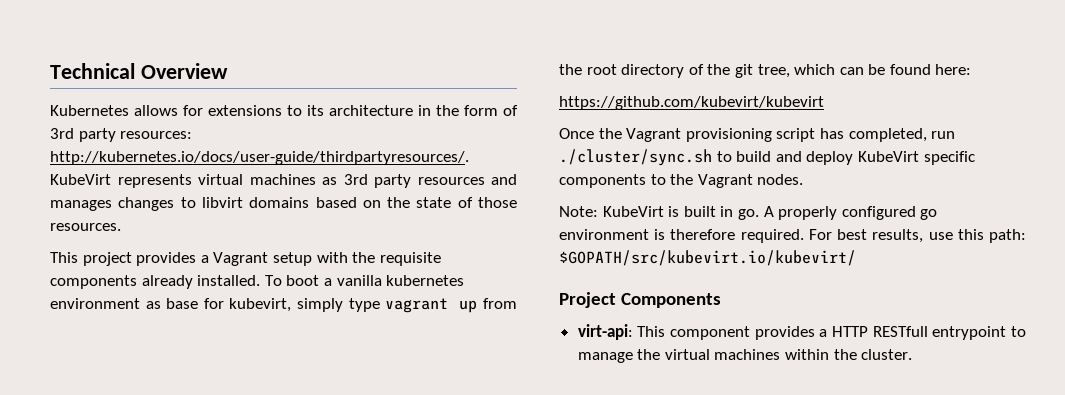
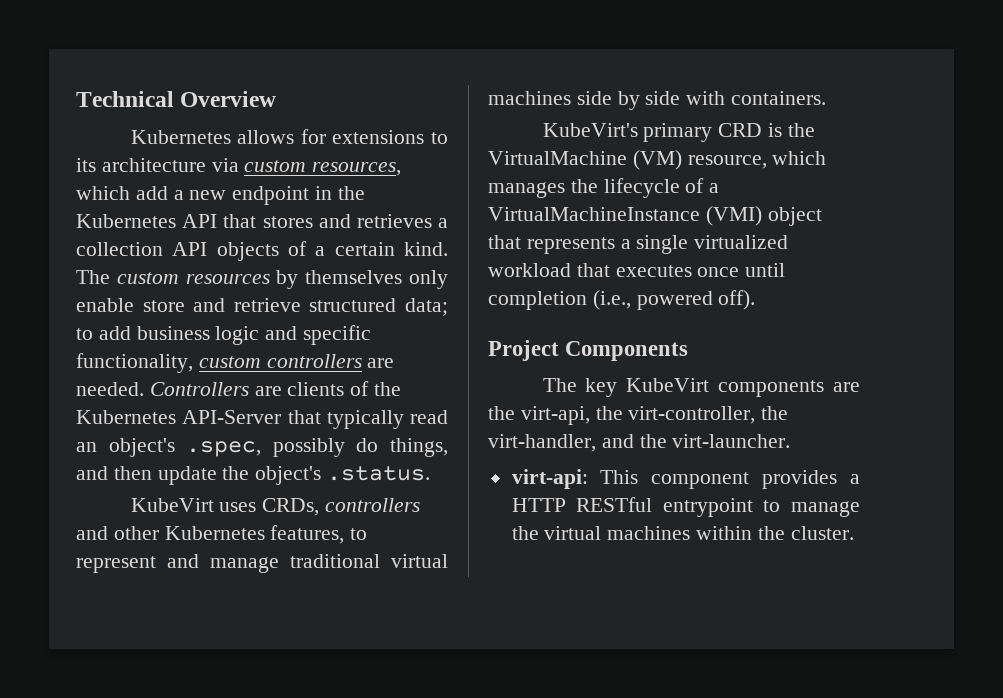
- Kubernetes allows for extensions to its architecture in the form of 3rd party resources: http://kubernetes.io/docs/user-guide/thirdpartyresources/. KubeVirt represents virtual machines as 3rd party resources and manages changes to libvirt domains based on the state of those resources.
- This project provides a Vagrant setup with the requisite components already installed. To boot a vanilla kubernetes environment as base for kubevirt, simply type vagrant up from the root directory of the git tree, which can be found here:
- https://github.com/kubevirt/kubevirt
- Once the Vagrant provisioning script has completed, run ./cluster/sync.sh to build and deploy KubeVirt specific components to the Vagrant nodes.
- Note: KubeVirt is built in go. A properly configured go environment is therefore required. For best results, use this path: $GOPATH/src/kubevirt.io/kubevirt/
+ Kubernetes allows for extensions to its architecture via custom resources, which add a new endpoint in the Kubernetes API that stores and retrieves a collection API objects of a certain kind. The custom resources by themselves only enable store and retrieve structured data; to add business logic and specific functionality, custom controllers are needed. Controllers are clients of the Kubernetes API-Server that typically read an object's .spec, possibly do things, and then update the object's .status.
+ KubeVirt uses CRDs, controllers and other Kubernetes features, to represent and manage traditional virtual machines side by side with containers.
+ KubeVirt's primary CRD is the VirtualMachine (VM) resource, which manages the lifecycle of a VirtualMachineInstance (VMI) object that represents a single virtualized workload that executes once until completion (i.e., powered off).
  Project Components
+ The key KubeVirt components are the virt-api, the virt-controller, the virt-handler, and the virt-launcher.
- virt-api: This component provides a HTTP RESTfull entrypoint to manage the virtual machines within the cluster.
+ virt-api: This component provides a HTTP RESTful entrypoint to manage the virtual machines within the cluster.

